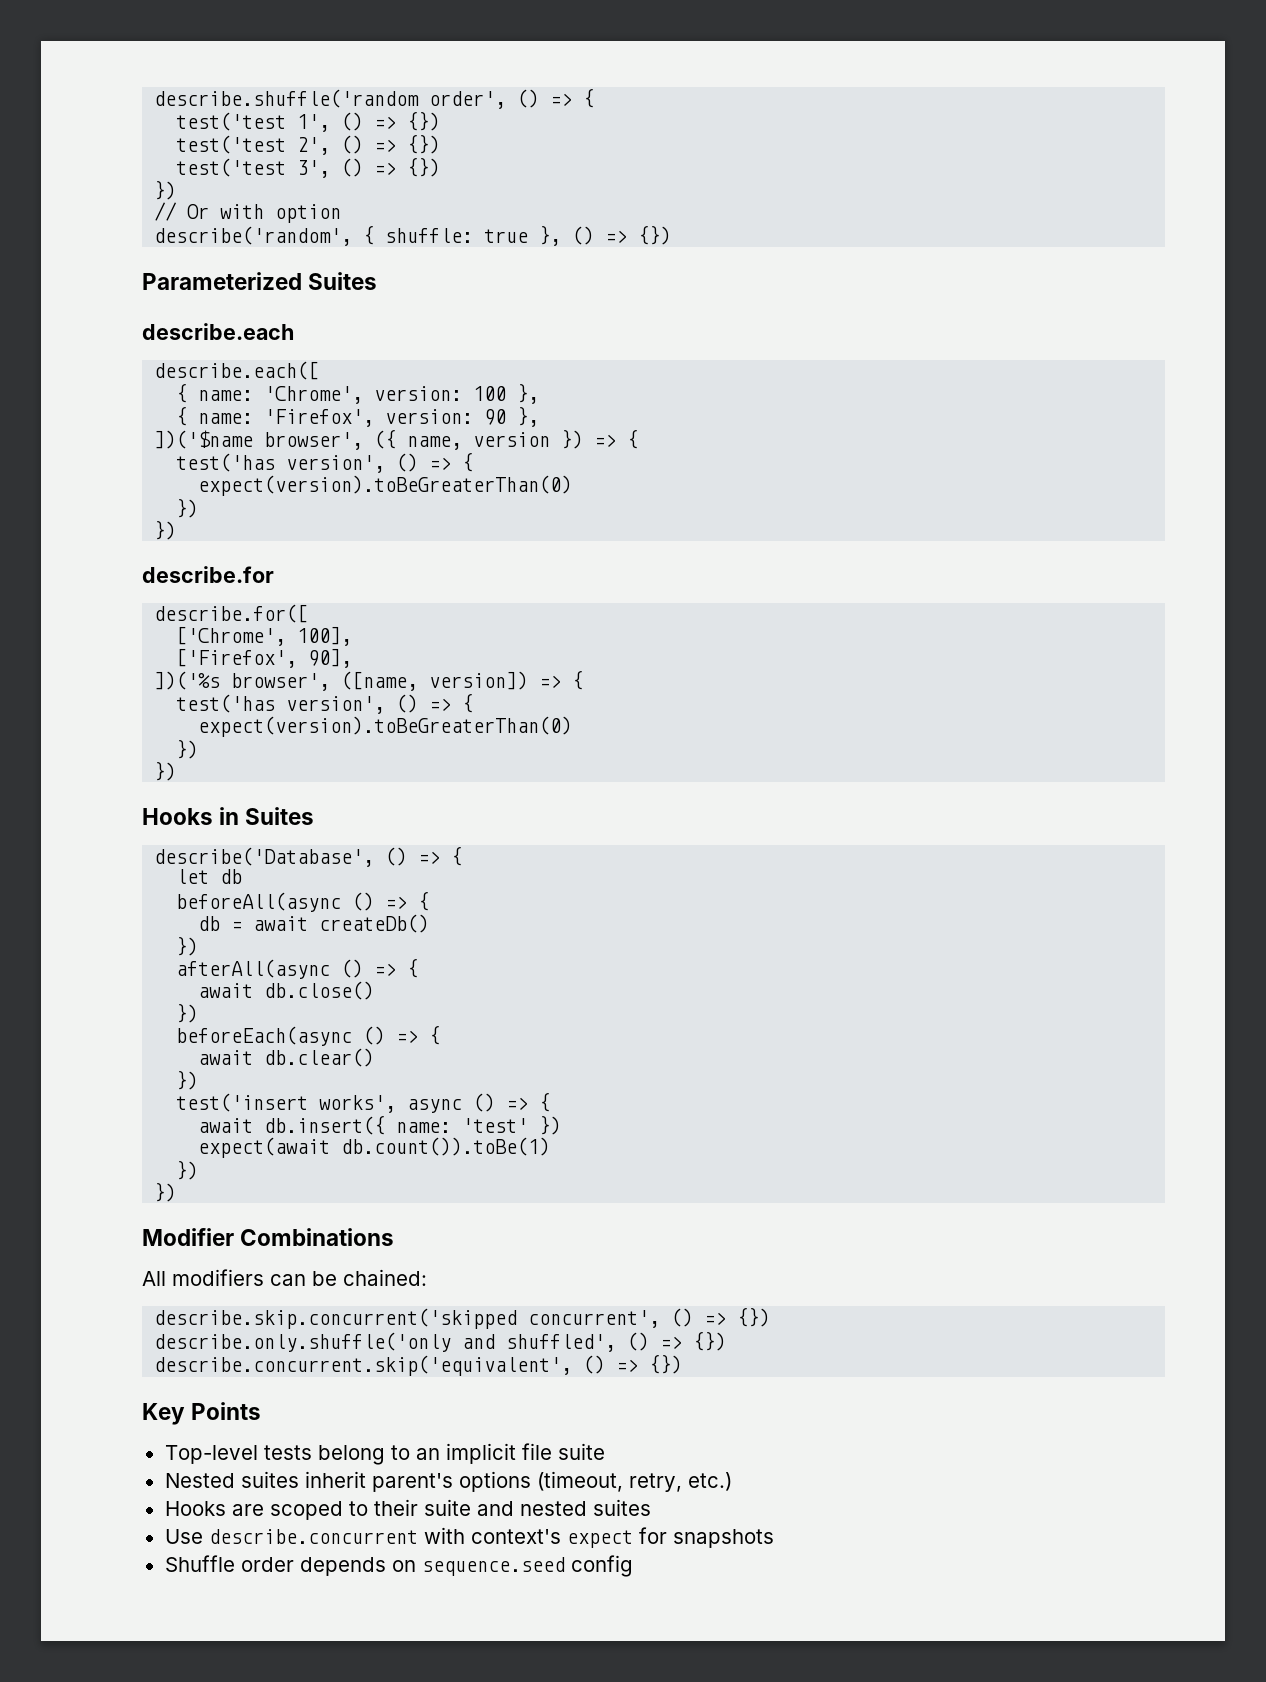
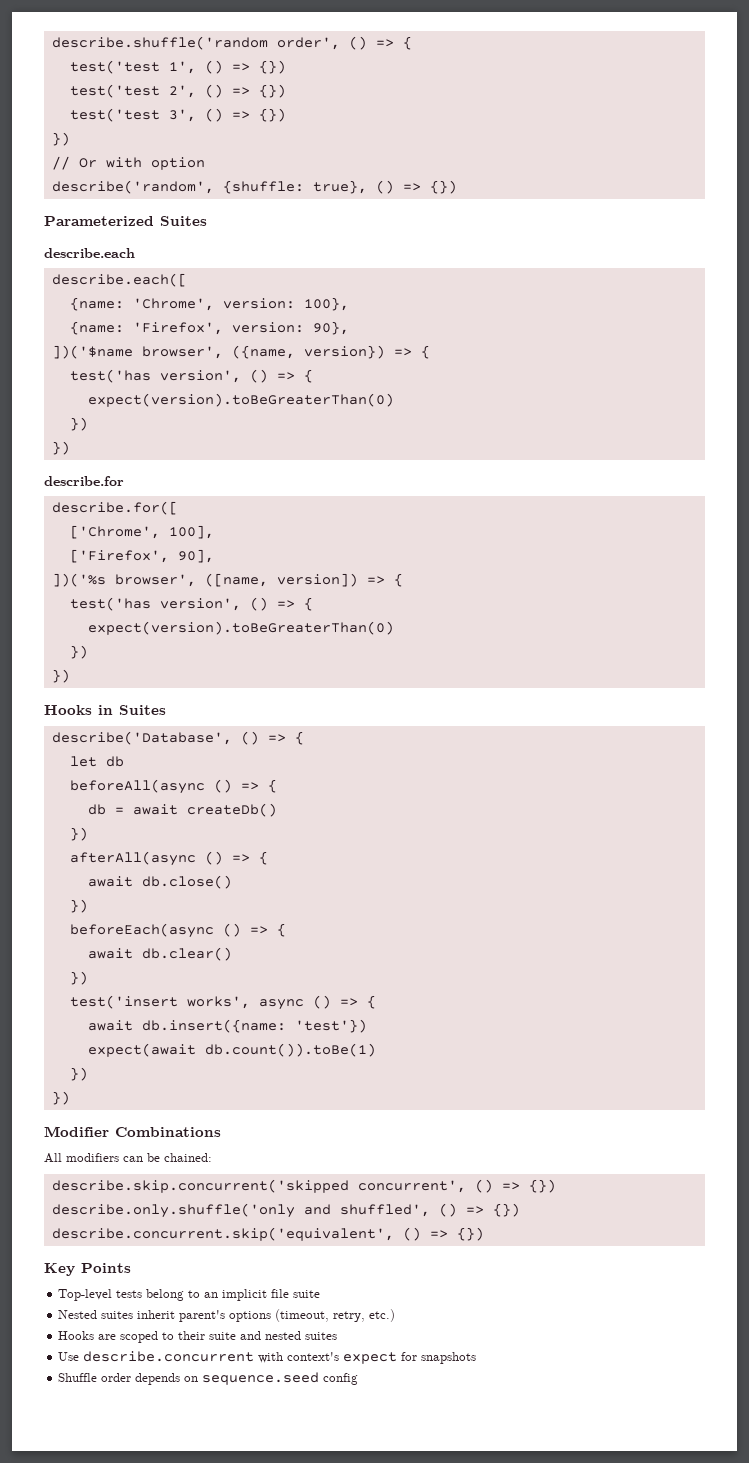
- describe('random', { shuffle: true }, () => {})
+ describe('random', {shuffle: true}, () => {})
- { name: 'Chrome', version: 100 },
- { name: 'Firefox', version: 90 },
- ])('$name browser', ({ name, version }) => {
+ {name: 'Chrome', version: 100},
+ {name: 'Firefox', version: 90},
+ ])('$name browser', ({name, version}) => {
- await db.insert({ name: 'test' })
+ await db.insert({name: 'test'})

